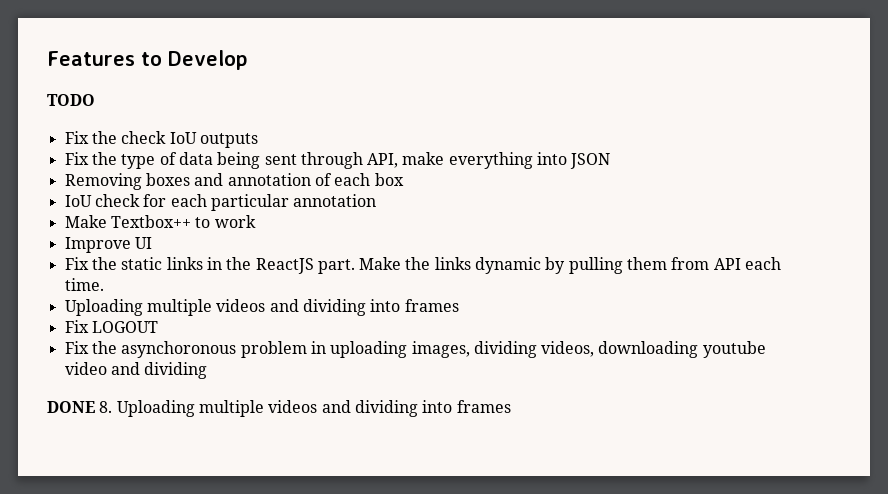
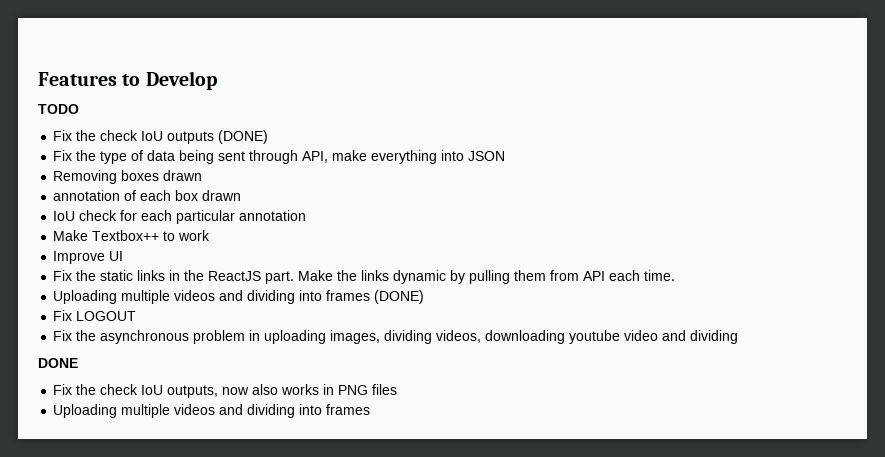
- Fix the check IoU outputs
+ Fix the check IoU outputs (DONE)
- Removing boxes and annotation of each box
+ Removing boxes drawn
+ annotation of each box drawn
  Make the links dynamic by pulling them from API each time.
- Uploading multiple videos and dividing into frames
+ Uploading multiple videos and dividing into frames (DONE)
- Fix the asynchoronous problem in uploading images, dividing videos, downloading youtube video and dividing
+ Fix the asynchronous problem in uploading images, dividing videos, downloading youtube video and dividing
- DONE 8. Uploading multiple videos and dividing into frames
+ DONE
+ Fix the check IoU outputs, now also works in PNG files
+ Uploading multiple videos and dividing into frames

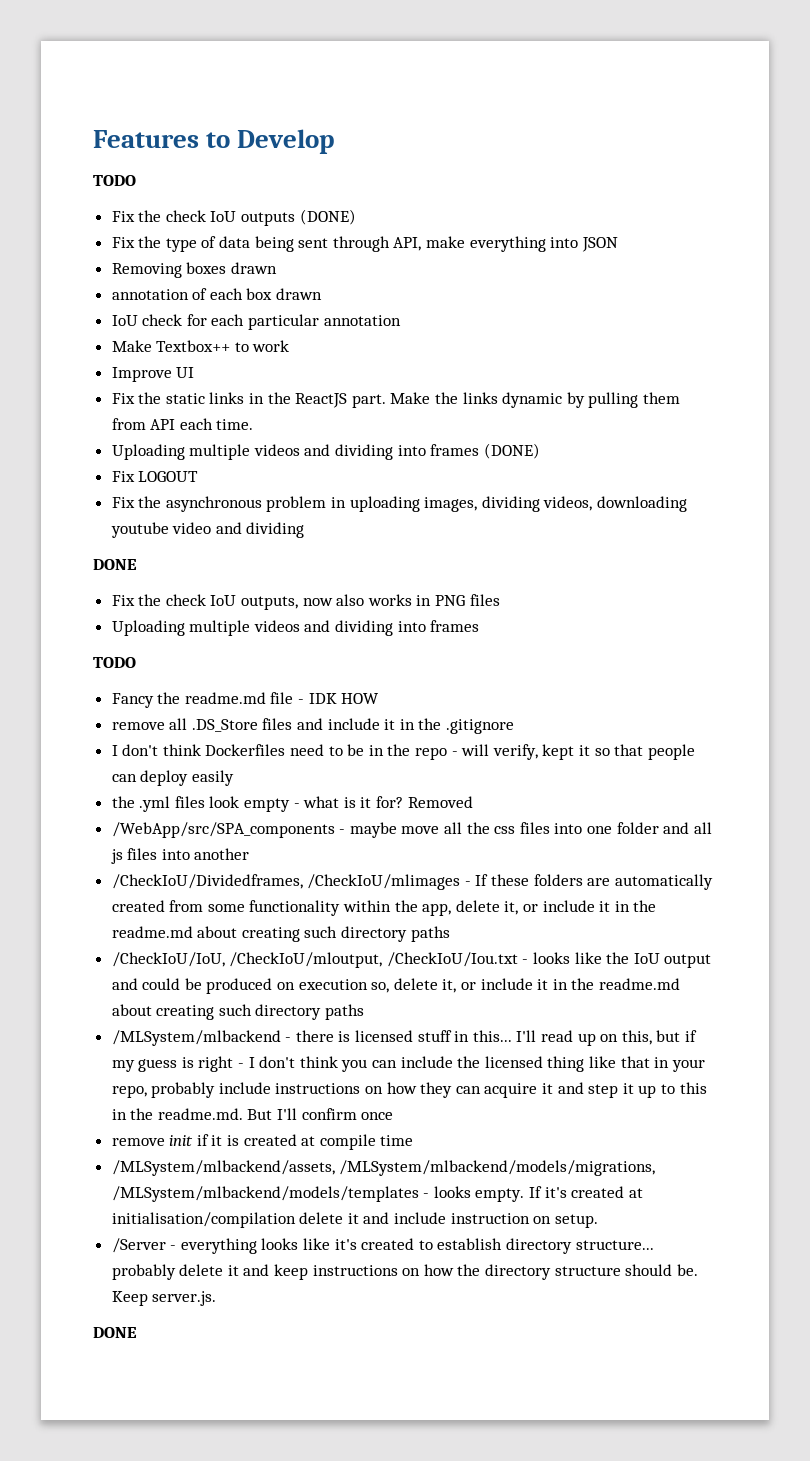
  Fix the check IoU outputs, now also works in PNG files
  Uploading multiple videos and dividing into frames
+ TODO
+ Fancy the readme.md file - IDK HOW
+ remove all .DS_Store files and include it in the .gitignore
+ I don't think Dockerfiles need to be in the repo - will verify, kept it so that people can deploy easily
+ the .yml files look empty - what is it for? Removed
+ /WebApp/src/SPA_components - maybe move all the css files into one folder and all js files into another
+ /CheckIoU/Dividedframes, /CheckIoU/mlimages - If these folders are automatically created from some functionality within the app, delete it, or include it in the readme.md about creating such directory paths
+ /CheckIoU/IoU, /CheckIoU/mloutput, /CheckIoU/Iou.txt - looks like the IoU output and could be produced on execution so, delete it, or include it in the readme.md about creating such directory paths
+ /MLSystem/mlbackend - there is licensed stuff in this... I'll read up on this, but if my guess is right - I don't think you can include the licensed thing like that in your repo, probably include instructions on how they can acquire it and step it up to this in the readme.md. But I'll confirm once
+ remove init if it is created at compile time
+ /MLSystem/mlbackend/assets, /MLSystem/mlbackend/models/migrations, /MLSystem/mlbackend/models/templates - looks empty. If it's created at initialisation/compilation delete it and include instruction on setup.
+ /Server - everything looks like it's created to establish directory structure... probably delete it and keep instructions on how the directory structure should be. Keep server.js.
+ DONE

